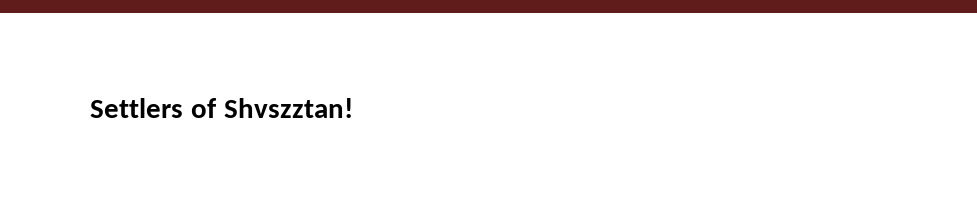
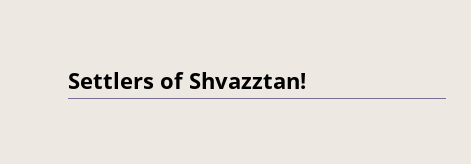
- Settlers of Shvszztan!
+ Settlers of Shvazztan!

